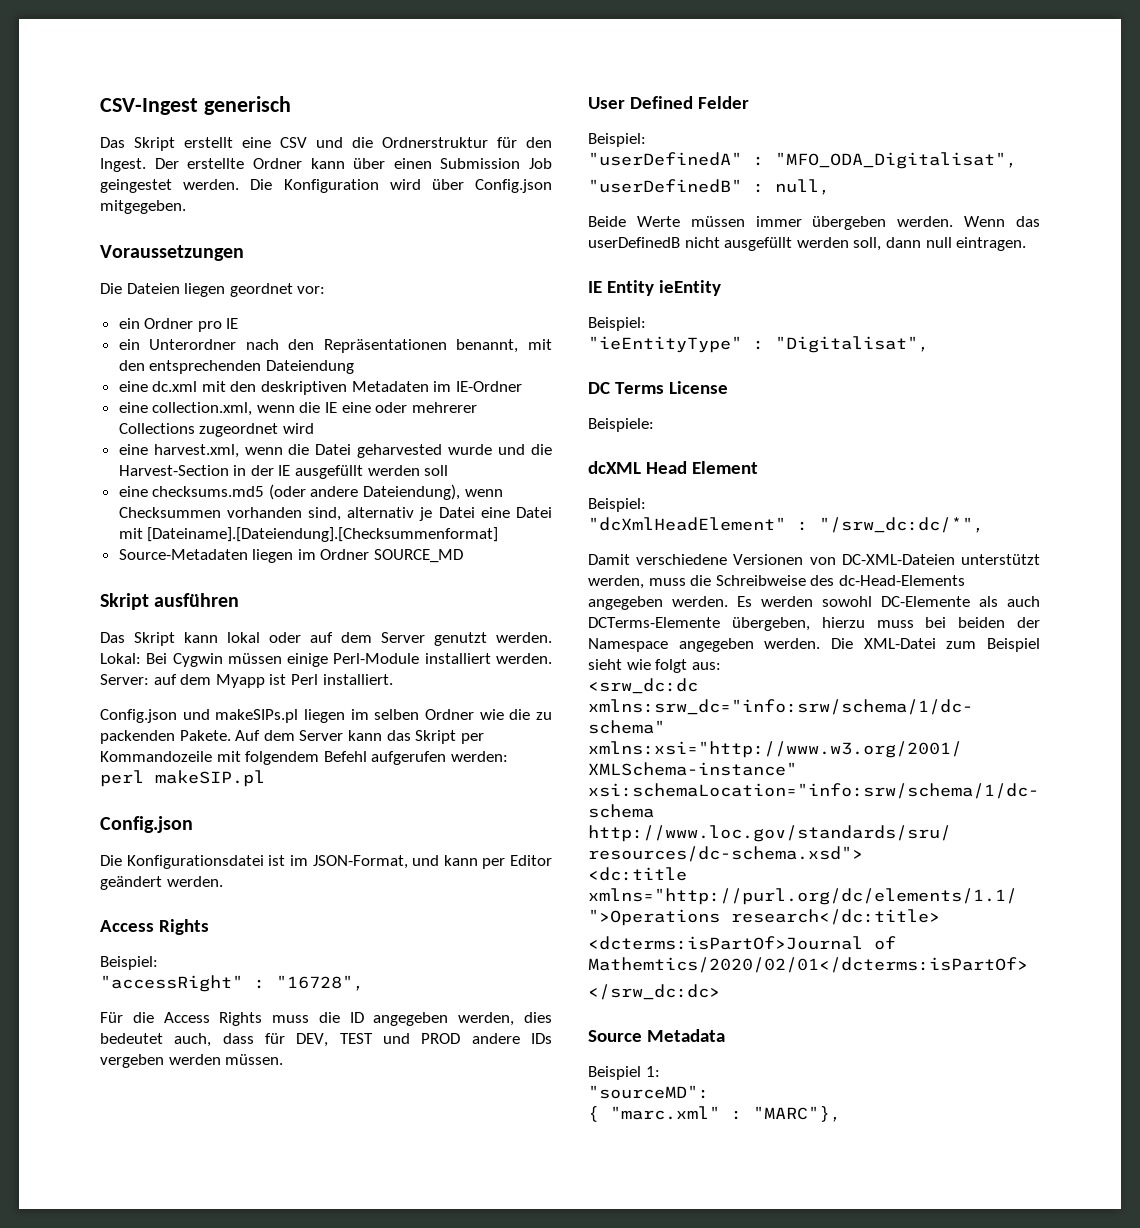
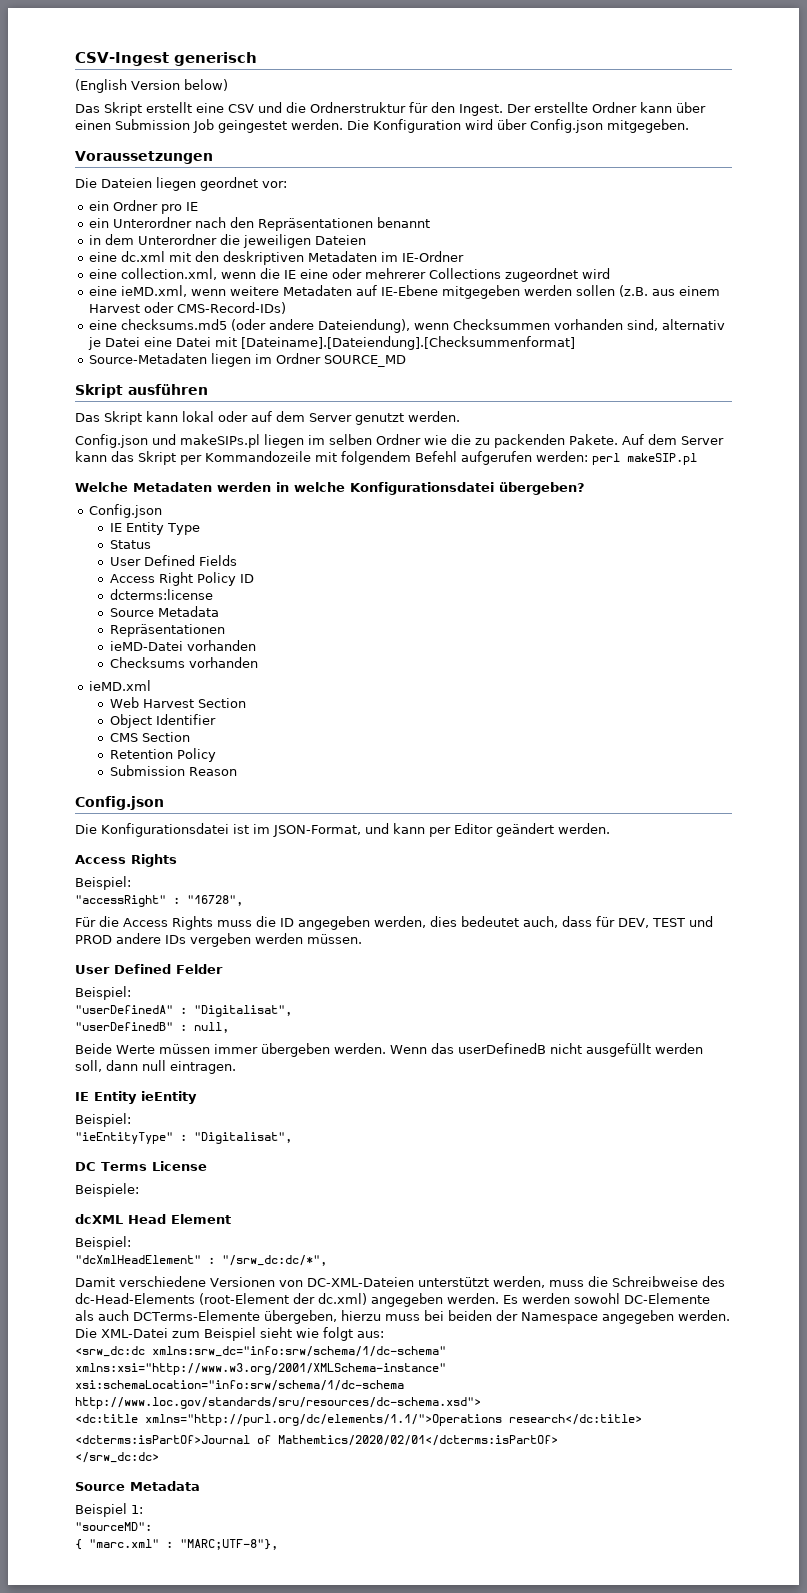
+ (English Version below)
- ein Unterordner nach den Repräsentationen benannt, mit den entsprechenden Dateiendung
+ ein Unterordner nach den Repräsentationen benannt
+ in dem Unterordner die jeweiligen Dateien
- eine harvest.xml, wenn die Datei geharvested wurde und die Harvest-Section in der IE ausgefüllt werden soll
+ eine ieMD.xml, wenn weitere Metadaten auf IE-Ebene mitgegeben werden sollen (z.B. aus einem Harvest oder CMS-Record-IDs)
- Lokal: Bei Cygwin müssen einige Perl-Module installiert werden. Server: auf dem Myapp ist Perl installiert.
+ Welche Metadaten werden in welche Konfigurationsdatei übergeben?
+ Config.json
+ IE Entity Type
+ Status
+ User Defined Fields
+ Access Right Policy ID
+ dcterms:license
+ Source Metadata
+ Repräsentationen
+ ieMD-Datei vorhanden
+ Checksums vorhanden
+ ieMD.xml
+ Web Harvest Section
+ Object Identifier
+ CMS Section
+ Retention Policy
+ Submission Reason
- "userDefinedA" : "MFO_ODA_Digitalisat",
+ "userDefinedA" : "Digitalisat",
- Damit verschiedene Versionen von DC-XML-Dateien unterstützt werden, muss die Schreibweise des dc-Head-Elements angegeben werden.
+ Damit verschiedene Versionen von DC-XML-Dateien unterstützt werden, muss die Schreibweise des dc-Head-Elements (root-Element der dc.xml) angegeben werden.
- { "marc.xml" : "MARC"},
+ { "marc.xml" : "MARC;UTF-8"},

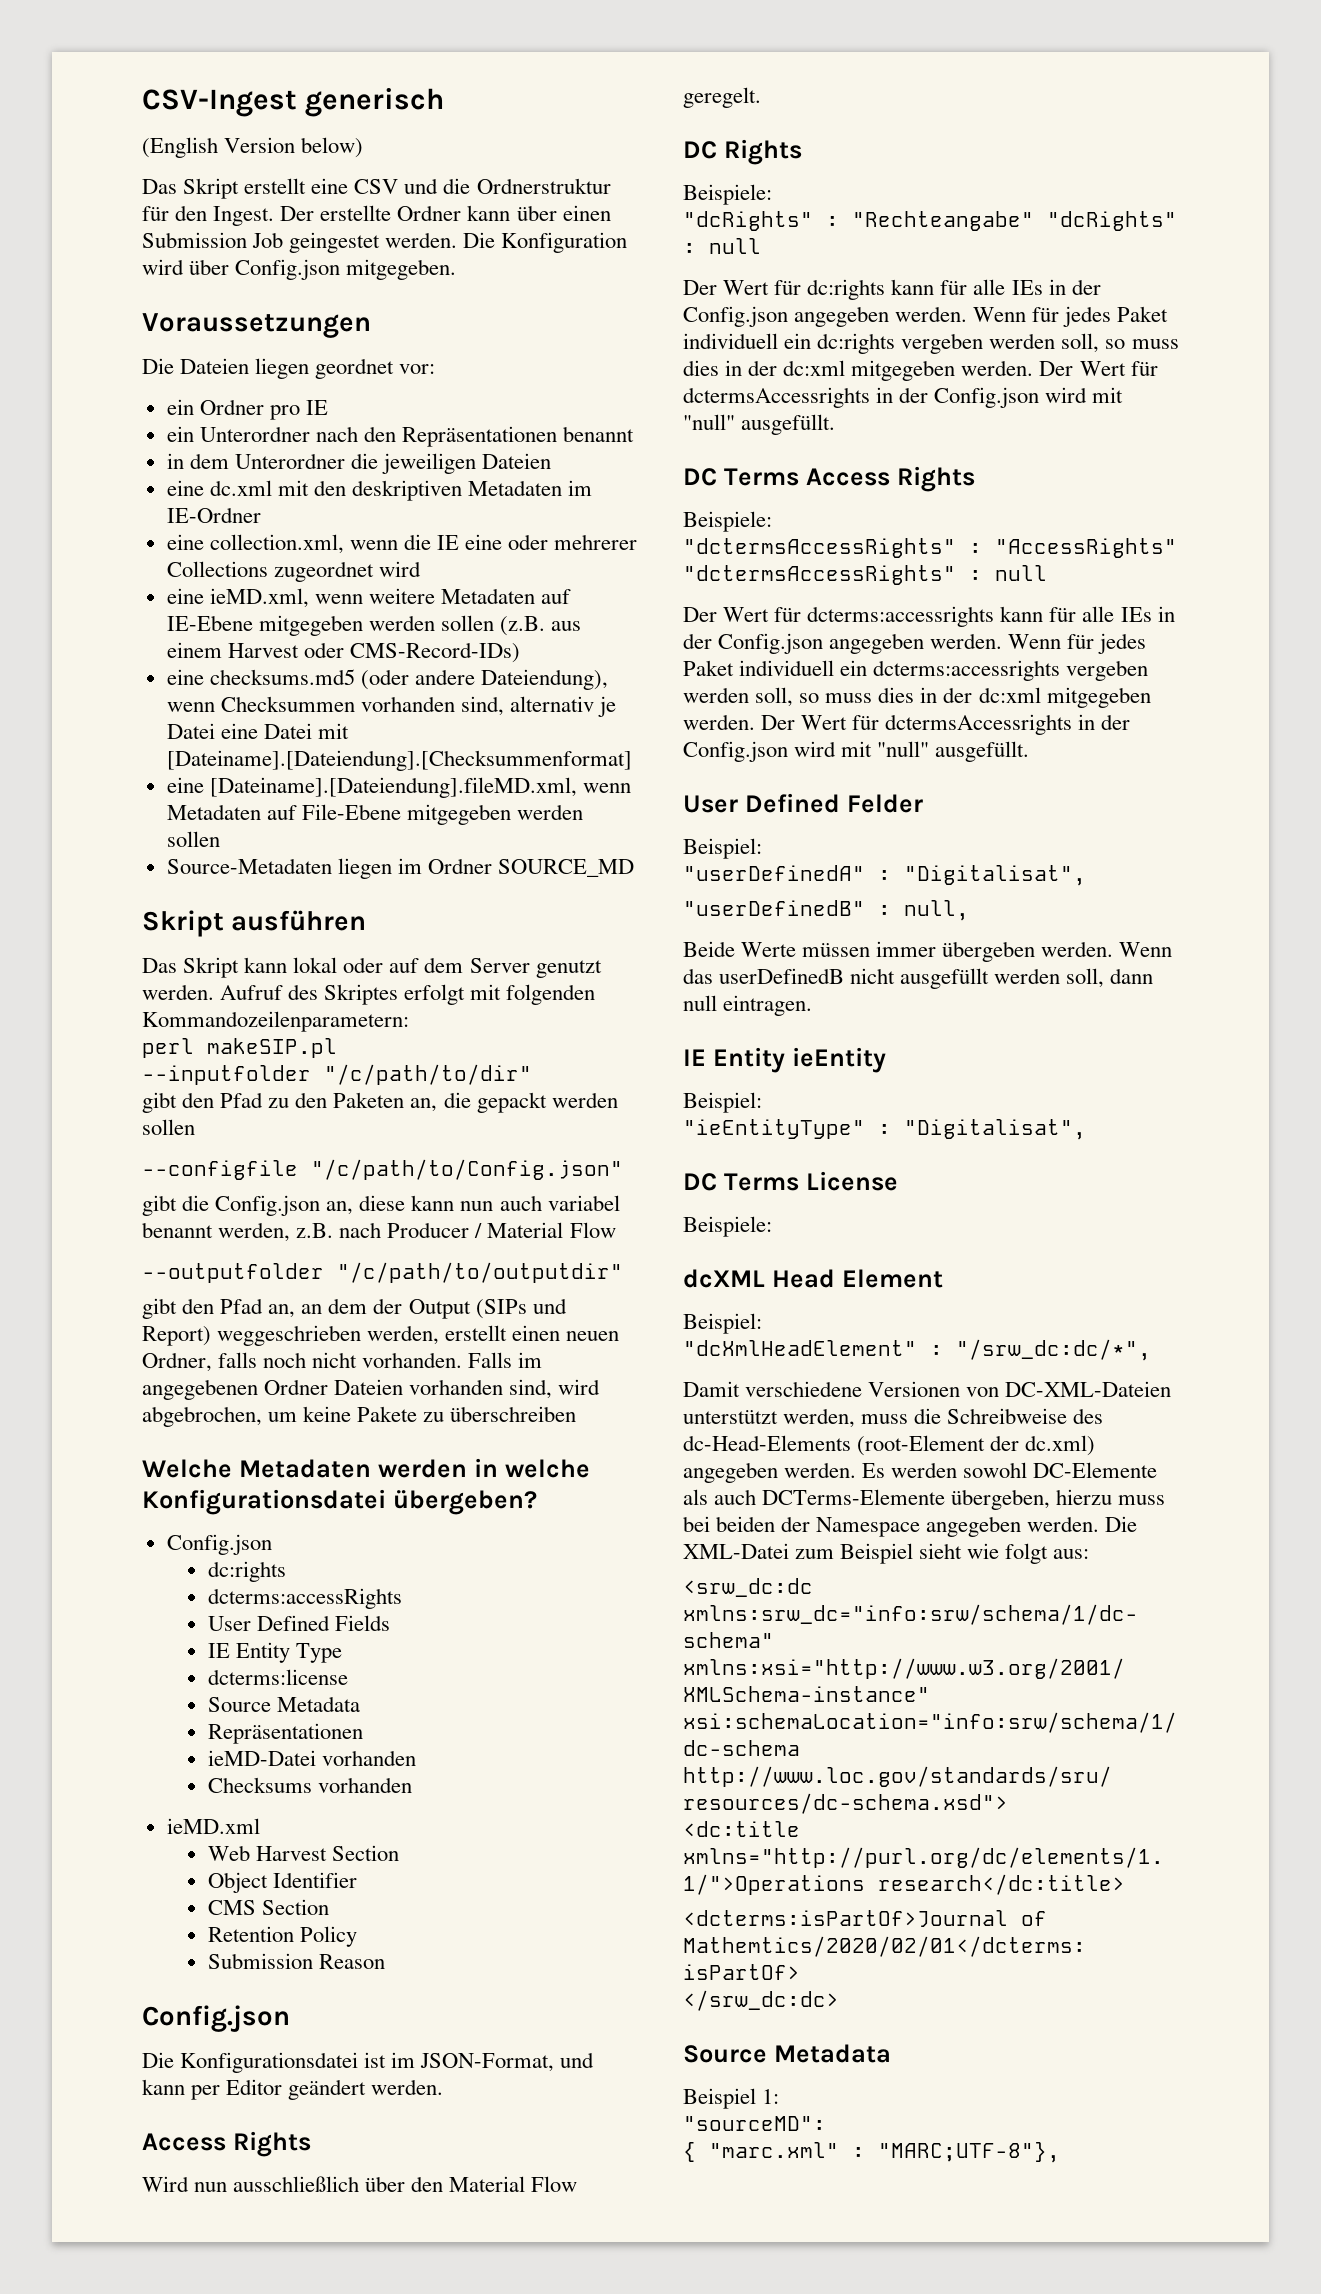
+ eine [Dateiname].[Dateiendung].fileMD.xml, wenn Metadaten auf File-Ebene mitgegeben werden sollen
- Das Skript kann lokal oder auf dem Server genutzt werden.
- Config.json und makeSIPs.pl liegen im selben Ordner wie die zu packenden Pakete. Auf dem Server kann das Skript per Kommandozeile mit folgendem Befehl aufgerufen werden: perl makeSIP.pl
+ Das Skript kann lokal oder auf dem Server genutzt werden. Aufruf des Skriptes erfolgt mit folgenden Kommandozeilenparametern:
+ perl makeSIP.pl
+ --inputfolder "/c/path/to/dir"
+ gibt den Pfad zu den Paketen an, die gepackt werden sollen
+ --configfile "/c/path/to/Config.json"
+ gibt die Config.json an, diese kann nun auch variabel benannt werden, z.B. nach Producer / Material Flow
+ --outputfolder "/c/path/to/outputdir"
+ gibt den Pfad an, an dem der Output (SIPs und Report) weggeschrieben werden, erstellt einen neuen Ordner, falls noch nicht vorhanden. Falls im angegebenen Ordner Dateien vorhanden sind, wird abgebrochen, um keine Pakete zu überschreiben
  Welche Metadaten werden in welche Konfigurationsdatei übergeben?
  Config.json
- IE Entity Type
- Status
+ dc:rights
+ dcterms:accessRights
- Access Right Policy ID
+ IE Entity Type
  Die Konfigurationsdatei ist im JSON-Format, und kann per Editor geändert werden.
  Access Rights
- Beispiel:
- "accessRight" : "16728",
- Für die Access Rights muss die ID angegeben werden, dies bedeutet auch, dass für DEV, TEST und PROD andere IDs vergeben werden müssen.
+ Wird nun ausschließlich über den Material Flow geregelt.
+ DC Rights
+ Beispiele:
+ "dcRights" : "Rechteangabe" "dcRights" : null
+ Der Wert für dc:rights kann für alle IEs in der Config.json angegeben werden. Wenn für jedes Paket individuell ein dc:rights vergeben werden soll, so muss dies in der dc:xml mitgegeben werden. Der Wert für dctermsAccessrights in der Config.json wird mit "null" ausgefüllt.
+ DC Terms Access Rights
+ Beispiele:
+ "dctermsAccessRights" : "AccessRights" "dctermsAccessRights" : null
+ Der Wert für dcterms:accessrights kann für alle IEs in der Config.json angegeben werden. Wenn für jedes Paket individuell ein dcterms:accessrights vergeben werden soll, so muss dies in der dc:xml mitgegeben werden. Der Wert für dctermsAccessrights in der Config.json wird mit "null" ausgefüllt.

